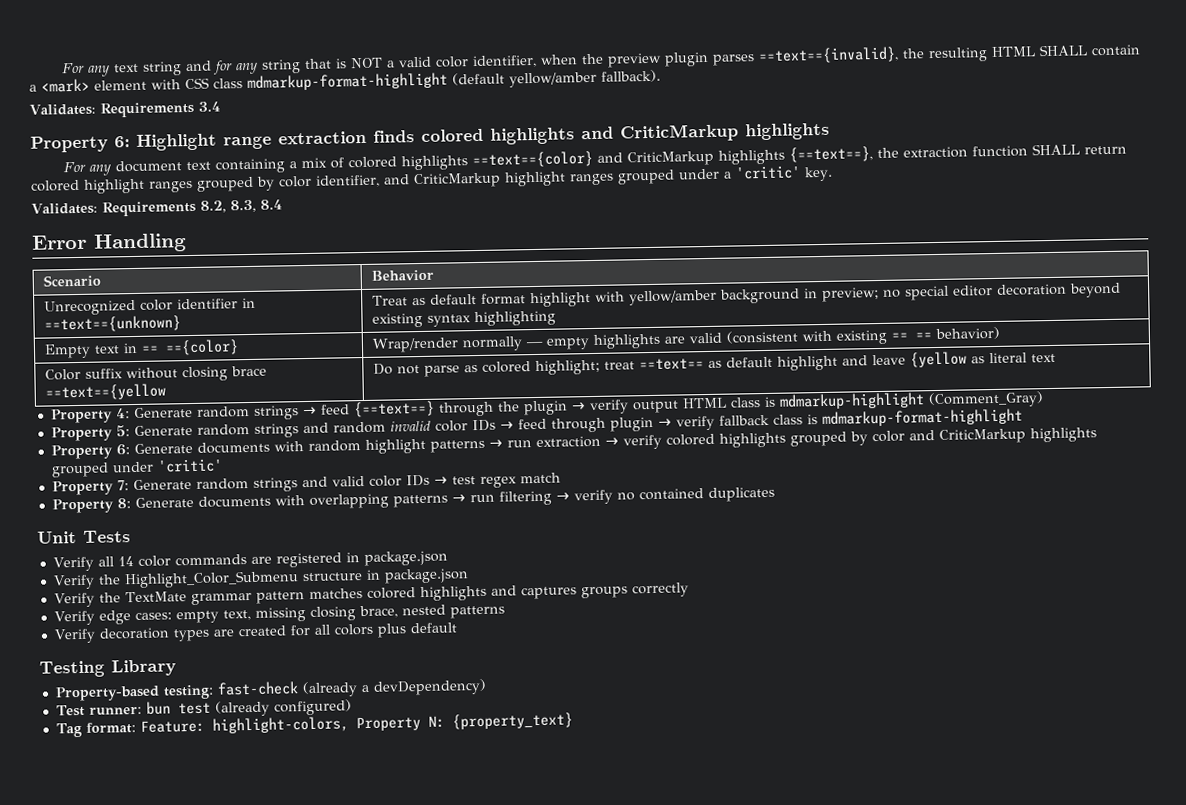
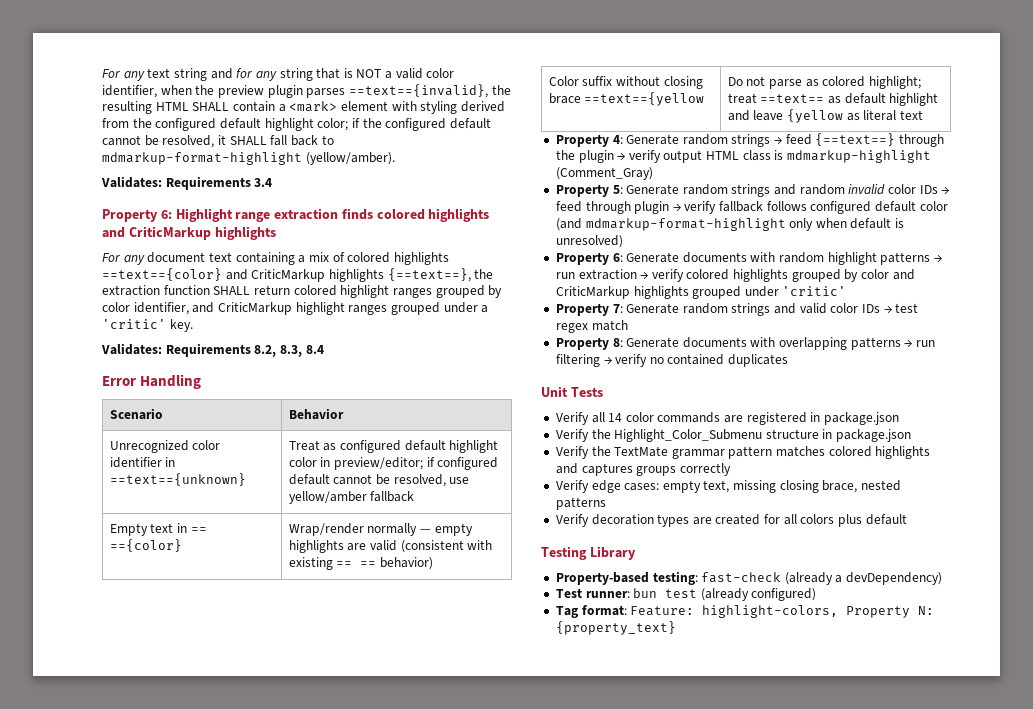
- For any text string and for any string that is NOT a valid color identifier, when the preview plugin parses ==text=={invalid}, the resulting HTML SHALL contain a <mark> element with CSS class mdmarkup-format-highlight (default yellow/amber fallback).
+ For any text string and for any string that is NOT a valid color identifier, when the preview plugin parses ==text=={invalid}, the resulting HTML SHALL contain a <mark> element with styling derived from the configured default highlight color; if the configured default cannot be resolved, it SHALL fall back to mdmarkup-format-highlight (yellow/amber).
- Unrecognized color identifier in ==text=={unknown} | Treat as default format highlight with yellow/amber background in preview; no special editor decoration beyond existing syntax highlighting
+ Unrecognized color identifier in ==text=={unknown} | Treat as configured default highlight color in preview/editor; if configured default cannot be resolved, use yellow/amber fallback
- Property 5: Generate random strings and random invalid color IDs → feed through plugin → verify fallback class is mdmarkup-format-highlight
+ Property 5: Generate random strings and random invalid color IDs → feed through plugin → verify fallback follows configured default color (and mdmarkup-format-highlight only when default is unresolved)

